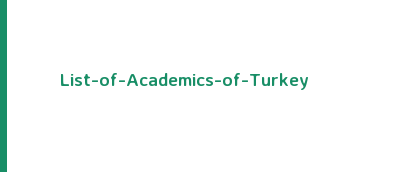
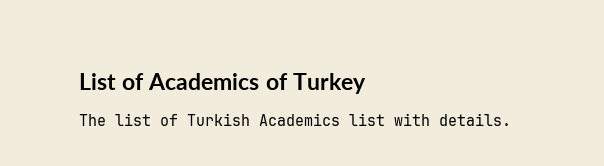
- List-of-Academics-of-Turkey
+ List of Academics of Turkey
+ The list of Turkish Academics list with details.

